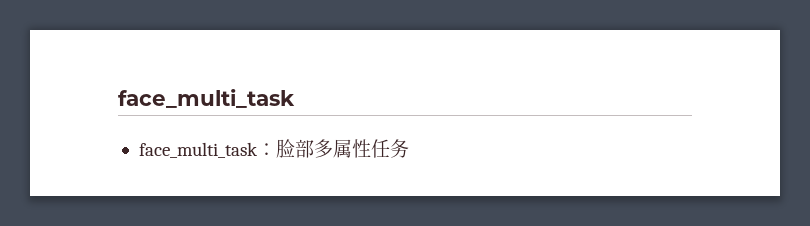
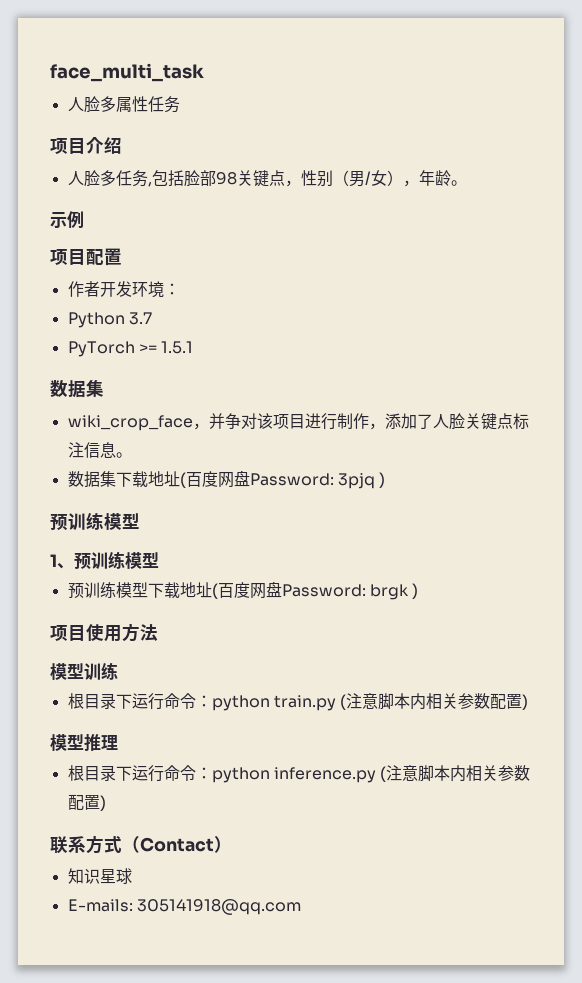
- face_multi_task：脸部多属性任务
+ 人脸多属性任务
+ 项目介绍
+ 人脸多任务,包括脸部98关键点，性别（男/女），年龄。
+ 示例
+ 项目配置
+ 作者开发环境：
+ Python 3.7
+ PyTorch >= 1.5.1
+ 数据集
+ wiki_crop_face，并争对该项目进行制作，添加了人脸关键点标注信息。
+ 数据集下载地址(百度网盘Password: 3pjq )
+ 预训练模型
+ 1、预训练模型
+ 预训练模型下载地址(百度网盘Password: brgk )
+ 项目使用方法
+ 模型训练
+ 根目录下运行命令：python train.py (注意脚本内相关参数配置)
+ 模型推理
+ 根目录下运行命令：python inference.py (注意脚本内相关参数配置)
+ 联系方式（Contact）
+ 知识星球
+ E-mails: 305141918@qq.com

